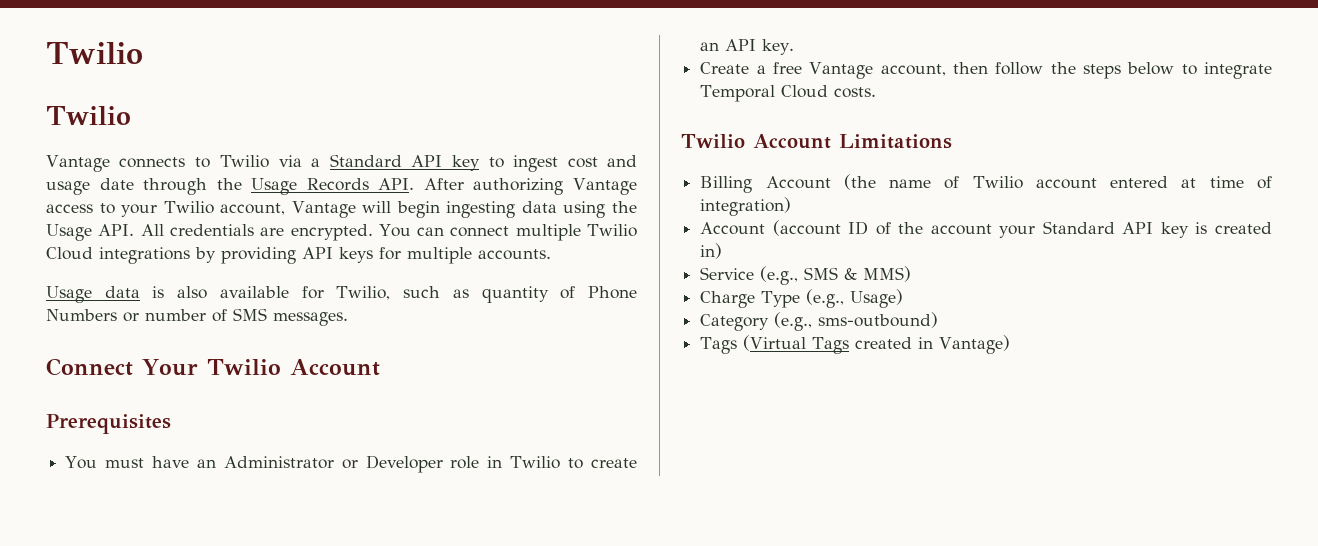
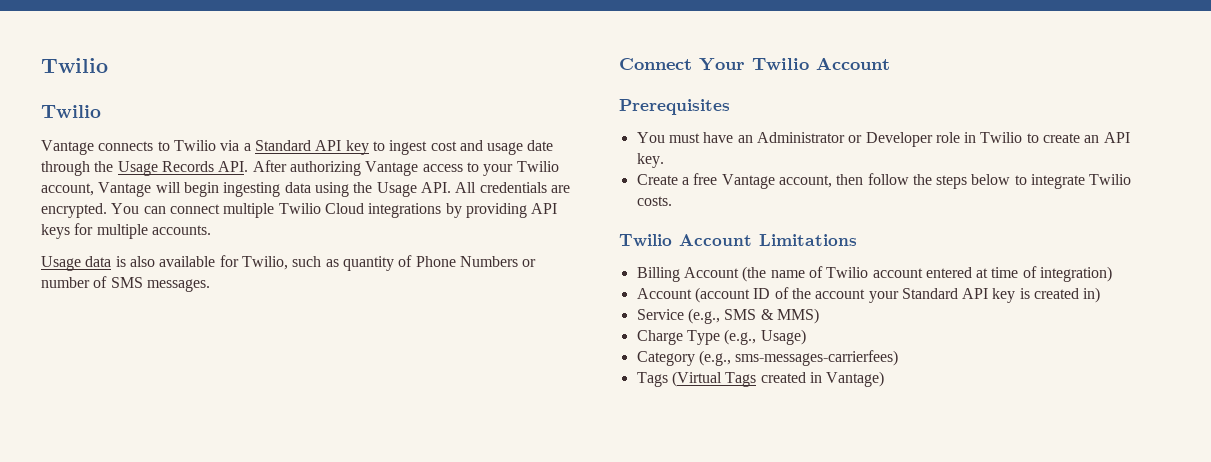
- Create a free Vantage account, then follow the steps below to integrate Temporal Cloud costs.
+ Create a free Vantage account, then follow the steps below to integrate Twilio costs.
- Category (e.g., sms-outbound)
+ Category (e.g., sms-messages-carrierfees)

